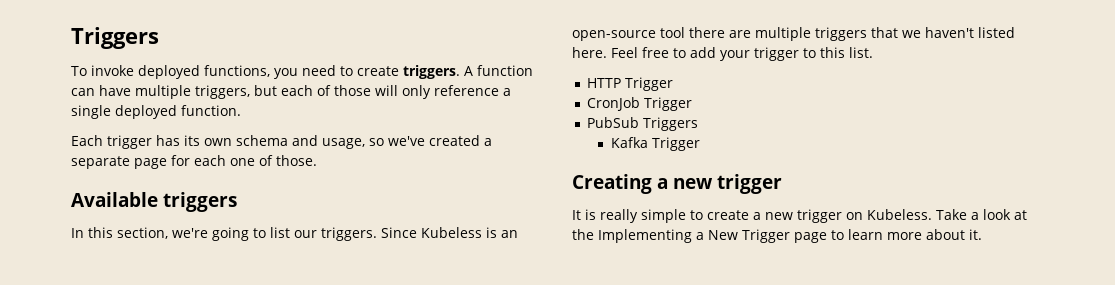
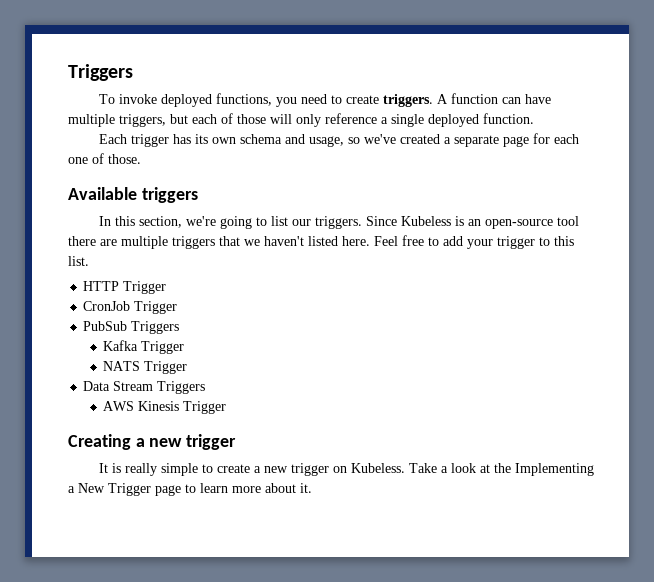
+ NATS Trigger
+ Data Stream Triggers
+ AWS Kinesis Trigger

